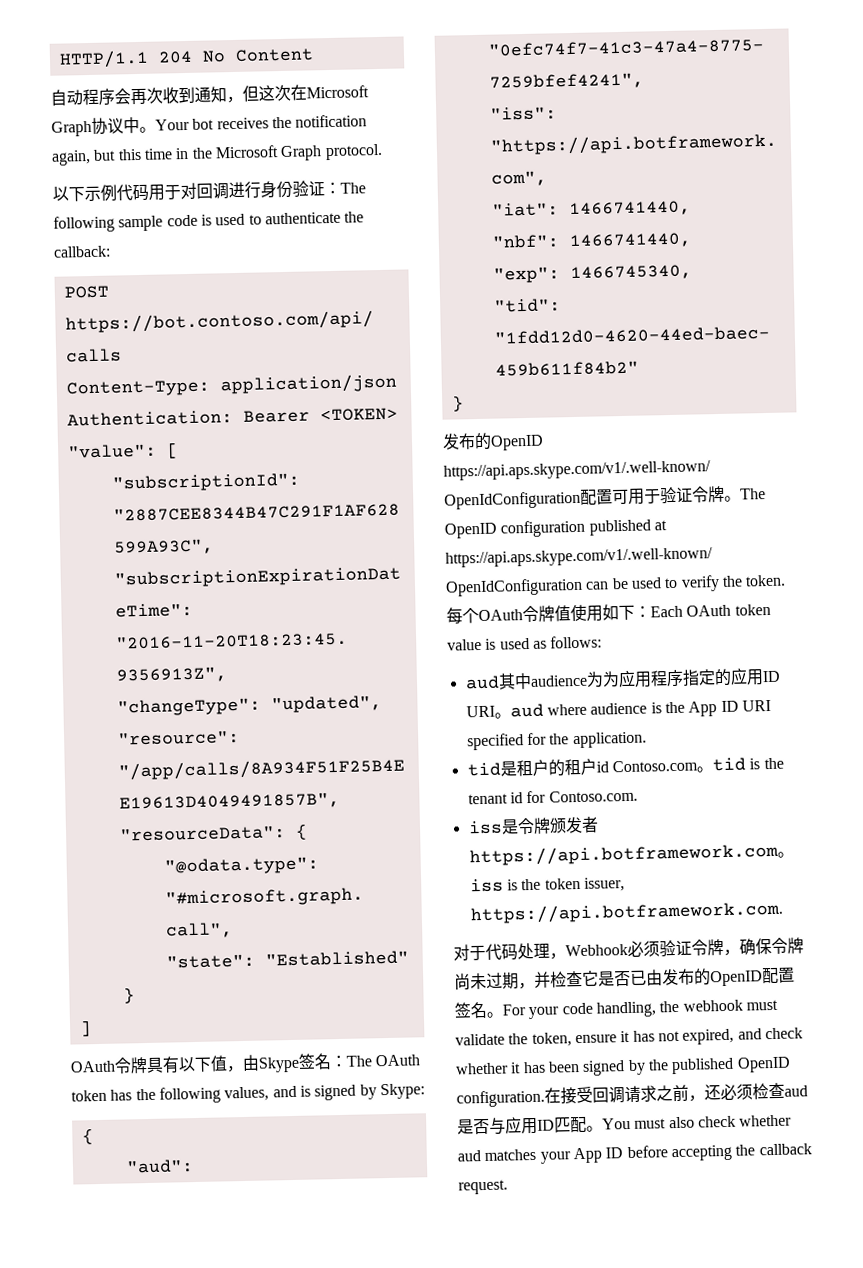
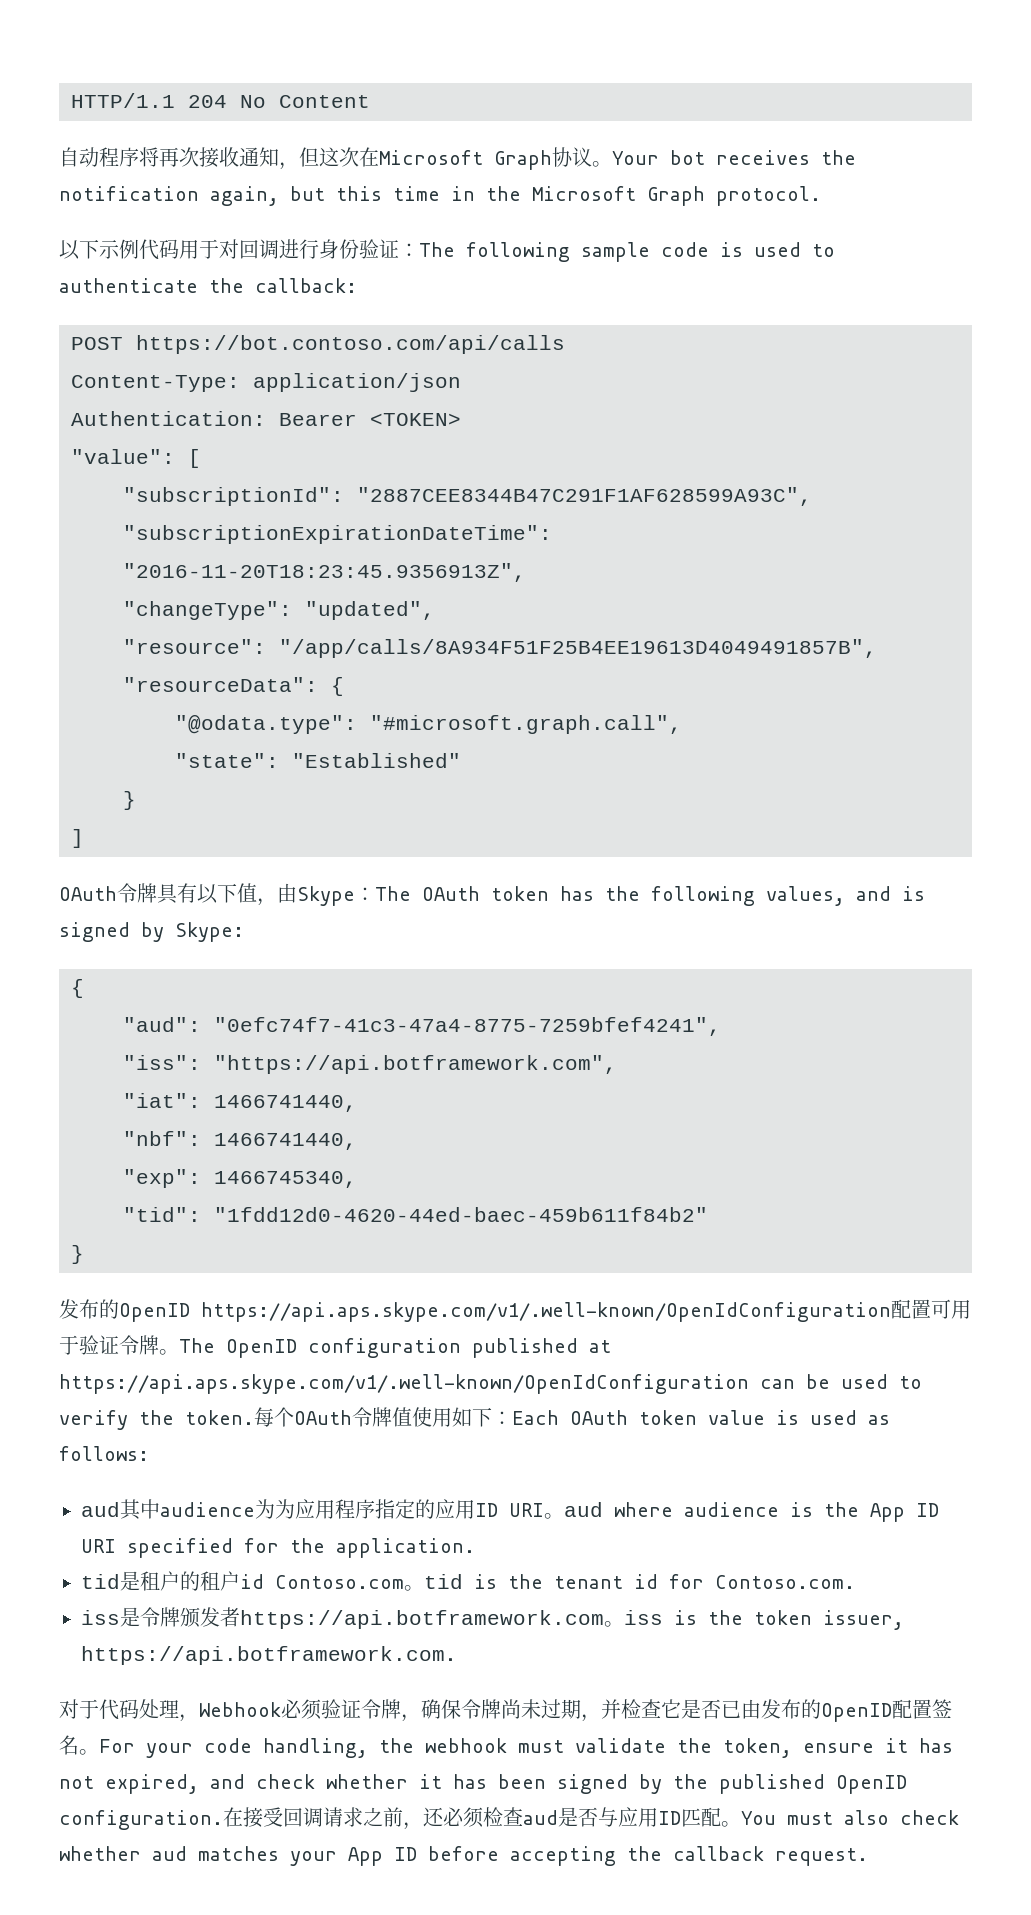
- 自动程序会再次收到通知，但这次在Microsoft Graph协议中。
+ 自动程序将再次接收通知，但这次在Microsoft Graph协议。
- OAuth令牌具有以下值，由Skype签名：The OAuth token has the following values, and is signed by Skype:
+ OAuth令牌具有以下值，由Skype：The OAuth token has the following values, and is signed by Skype:

